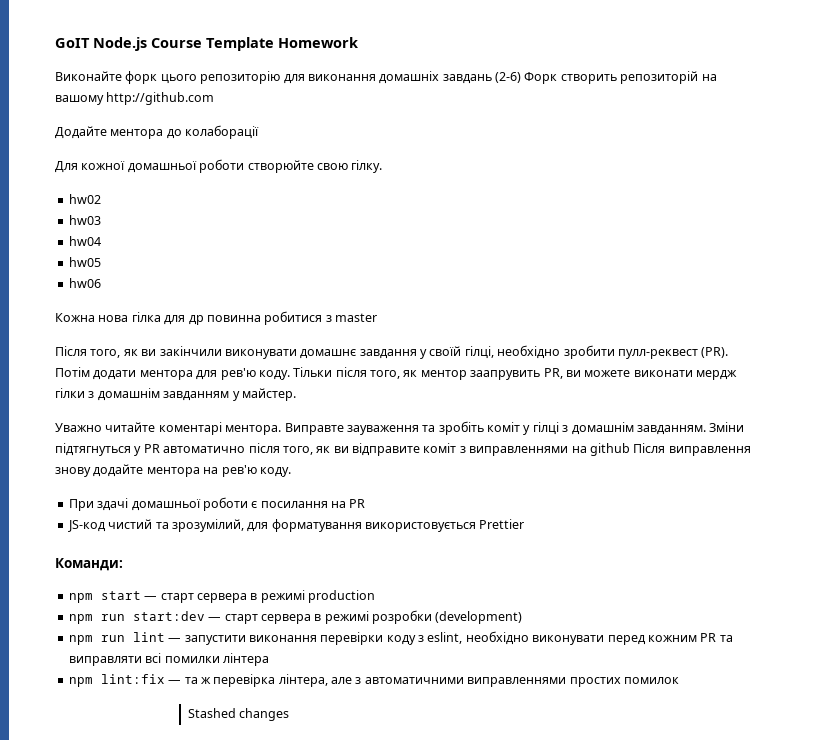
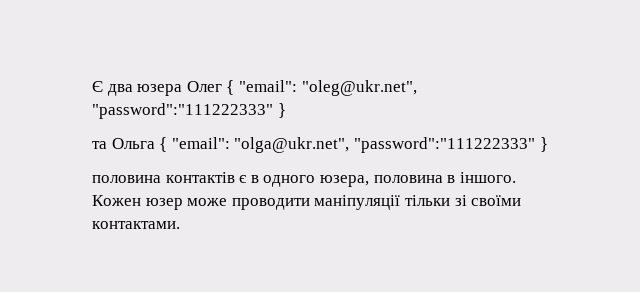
- GoIT Node.js Course Template Homework
- Виконайте форк цього репозиторію для виконання домашніх завдань (2-6) Форк створить репозиторій на вашому http://github.com
- Додайте ментора до колаборації
- Для кожної домашньої роботи створюйте свою гілку.
- hw02
- hw03
- hw04
- hw05
- hw06
- Кожна нова гілка для др повинна робитися з master
- Після того, як ви закінчили виконувати домашнє завдання у своїй гілці, необхідно зробити пулл-реквест (PR). Потім додати ментора для рев'ю коду. Тільки після того, як ментор заапрувить PR, ви можете виконати мердж гілки з домашнім завданням у майстер.
- Уважно читайте коментарі ментора. Виправте зауваження та зробіть коміт у гілці з домашнім завданням. Зміни підтягнуться у PR автоматично після того, як ви відправите коміт з виправленнями на github Після виправлення знову додайте ментора на рев'ю коду.
- При здачі домашньої роботи є посилання на PR
- JS-код чистий та зрозумілий, для форматування використовується Prettier
- Команди:
- npm start — старт сервера в режимі production
- npm run start:dev — старт сервера в режимі розробки (development)
- npm run lint — запустити виконання перевірки коду з eslint, необхідно виконувати перед кожним PR та виправляти всі помилки лінтера
- npm lint:fix — та ж перевірка лінтера, але з автоматичними виправленнями простих помилок
- Stashed changes
+ Є два юзера Олег { "email": "oleg@ukr.net", "password":"111222333" }
+ та Ольга { "email": "olga@ukr.net", "password":"111222333" }
+ половина контактів є в одного юзера, половина в іншого. Кожен юзер може проводити маніпуляції тільки зі своїми контактами.

